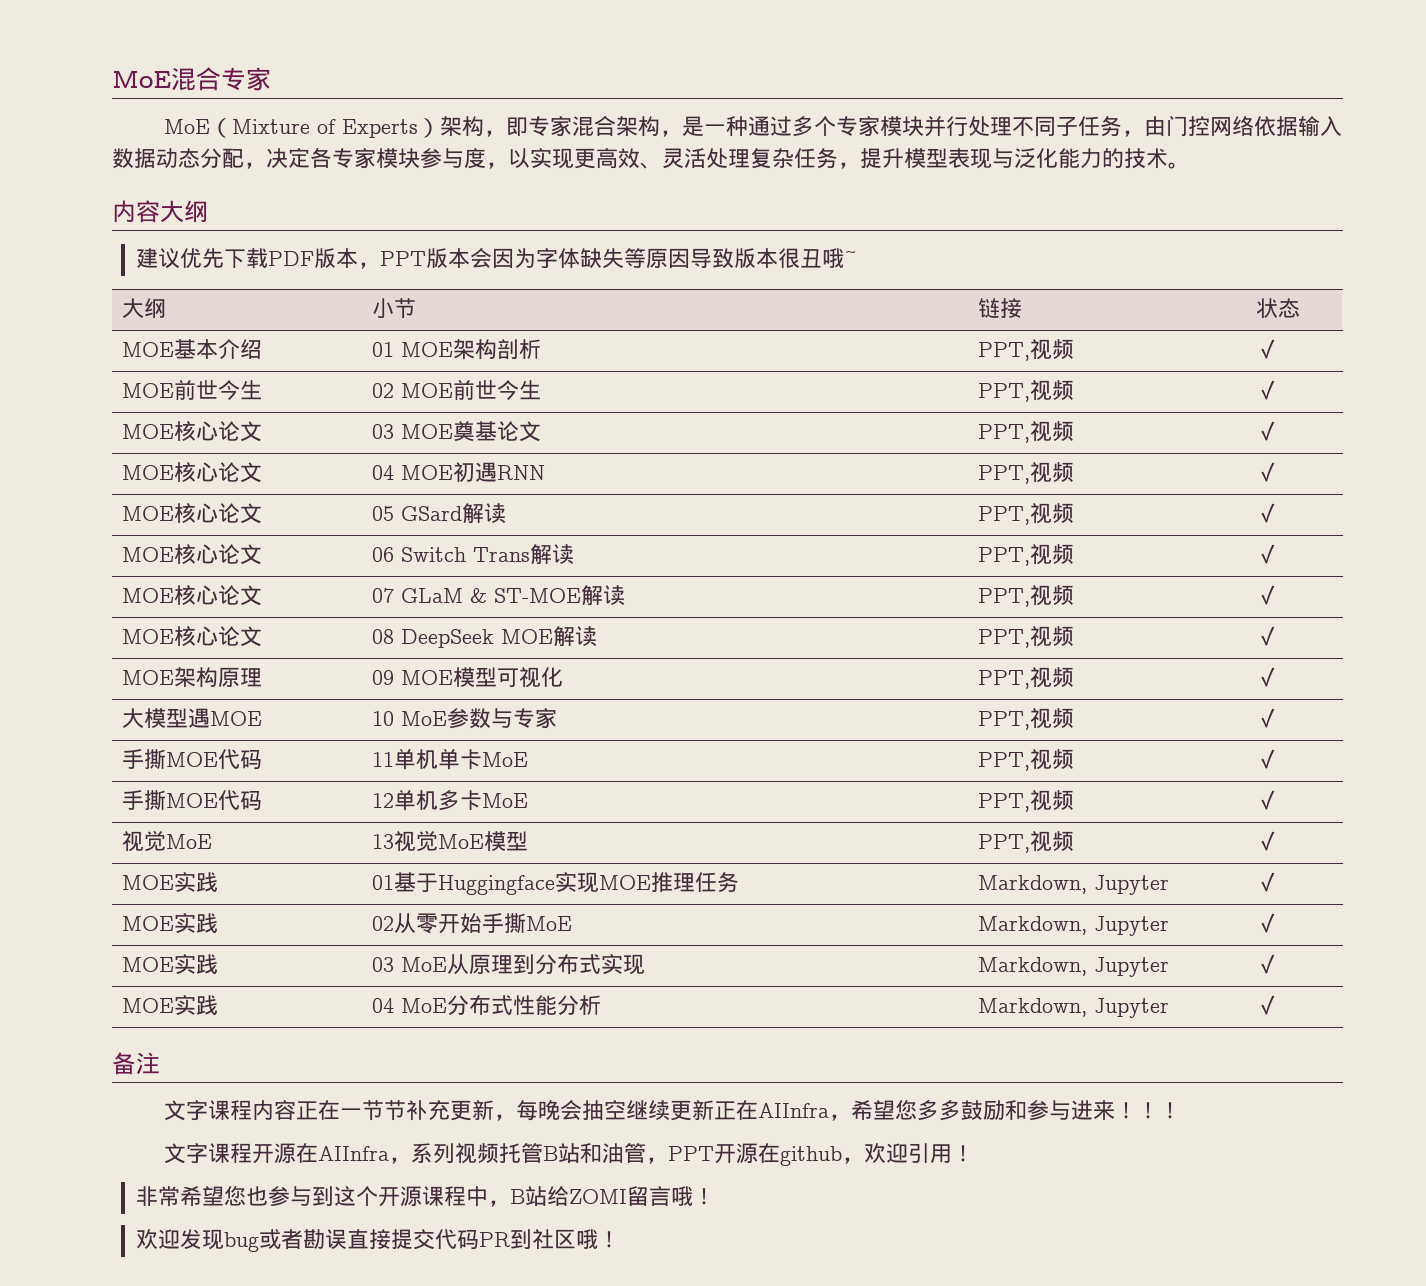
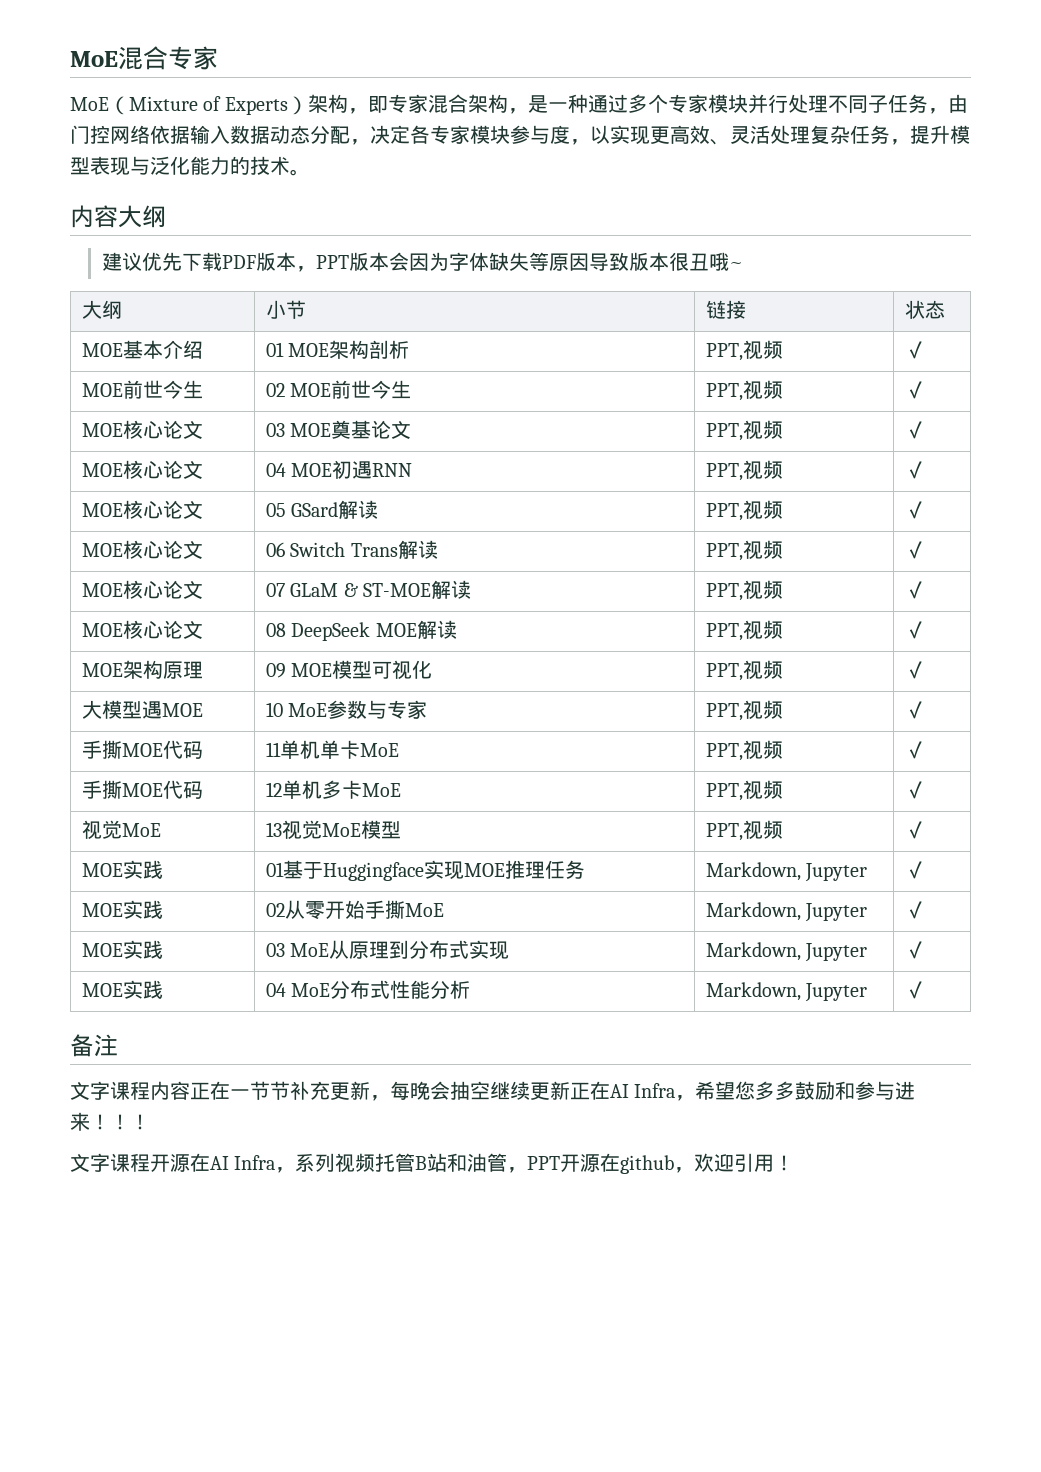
- 文字课程内容正在一节节补充更新，每晚会抽空继续更新正在AIInfra，希望您多多鼓励和参与进来！
+ 文字课程内容正在一节节补充更新，每晚会抽空继续更新正在AI Infra，希望您多多鼓励和参与进来！
- 文字课程开源在AIInfra，系列视频托管B站和油管，PPT开源在github，欢迎引用！
+ 文字课程开源在AI Infra，系列视频托管B站和油管，PPT开源在github，欢迎引用！
- 非常希望您也参与到这个开源课程中，B站给ZOMI留言哦！
- 欢迎发现bug或者勘误直接提交代码PR到社区哦！

